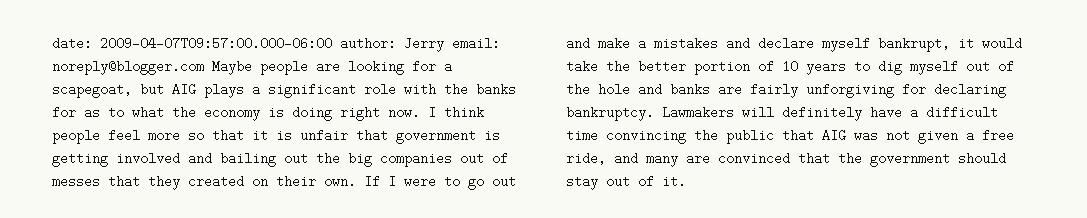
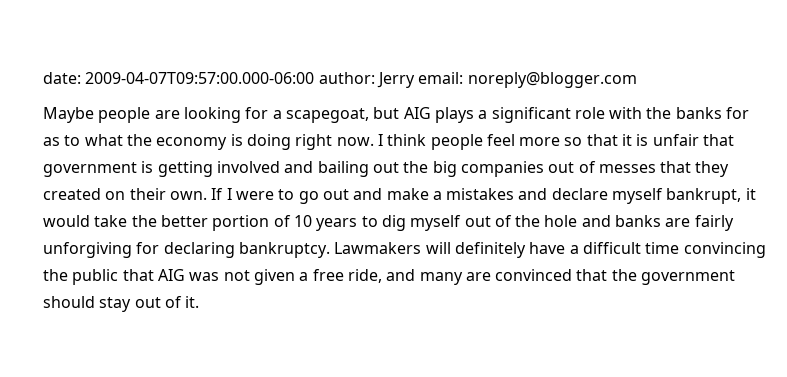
- date: 2009-04-07T09:57:00.000-06:00 author: Jerry email: noreply@blogger.com Maybe people are looking for a scapegoat, but AIG plays a significant role with the banks for as to what the economy is doing right now.
+ date: 2009-04-07T09:57:00.000-06:00 author: Jerry email: noreply@blogger.com
+ Maybe people are looking for a scapegoat, but AIG plays a significant role with the banks for as to what the economy is doing right now.

